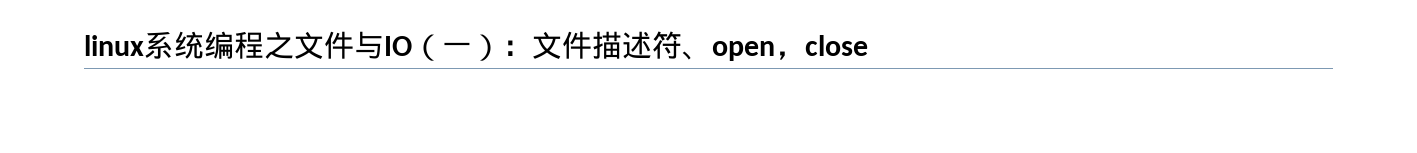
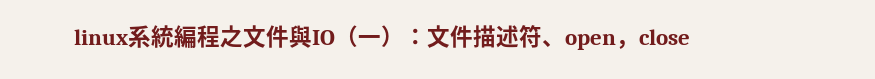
- linux系统编程之文件与IO（一）：文件描述符、open，close
+ linux系統編程之文件與IO（一）：文件描述符、open，close

